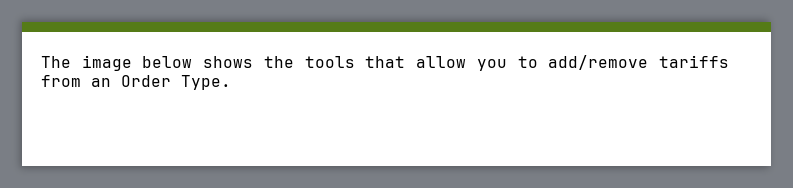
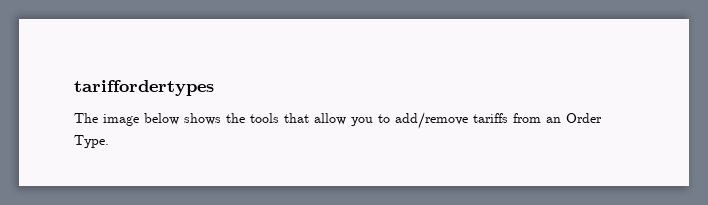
+ tariffordertypes

